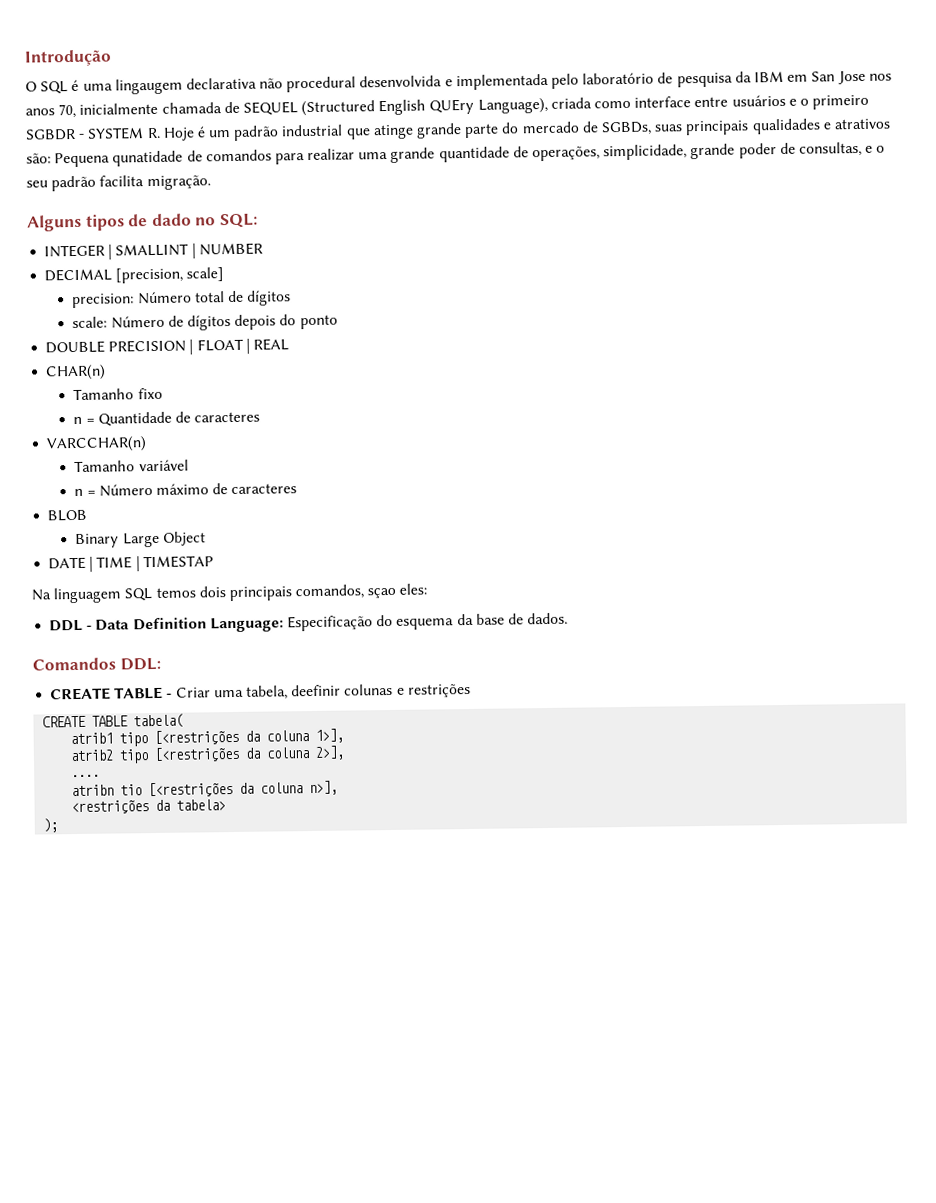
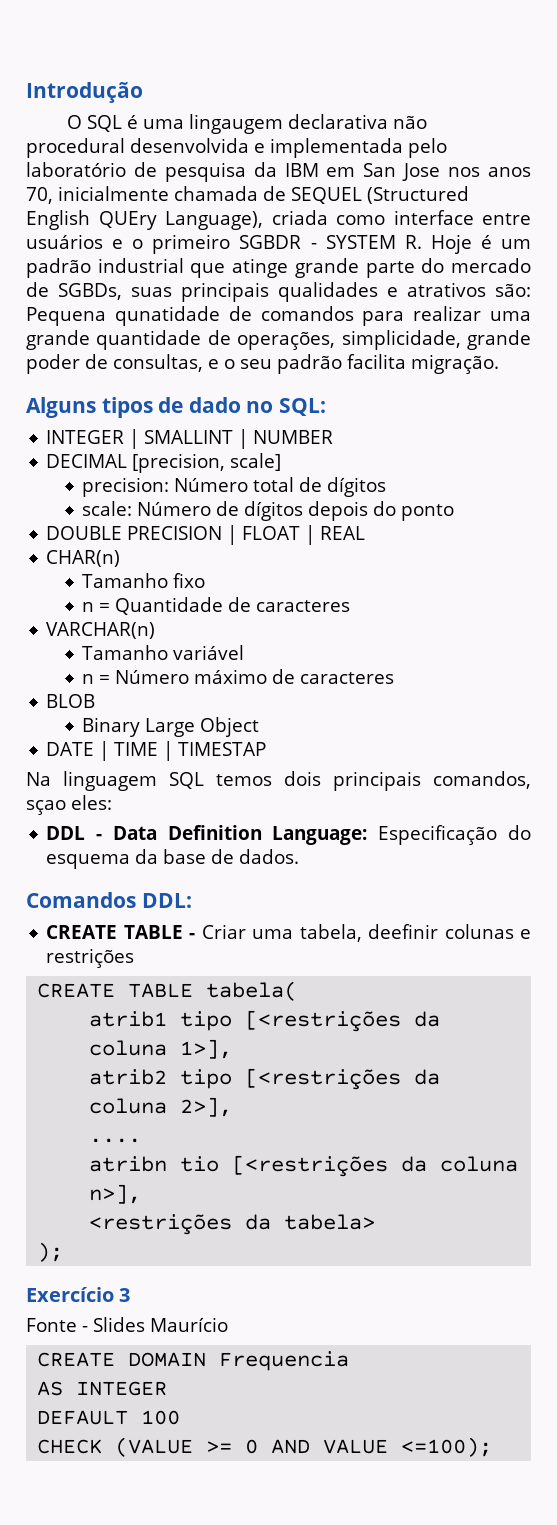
- VARCCHAR(n)
+ VARCHAR(n)
+ Exercício 3
+ Fonte - Slides Maurício
+ CREATE DOMAIN Frequencia
+ AS INTEGER
+ DEFAULT 100
+ CHECK (VALUE >= 0 AND VALUE <=100);

